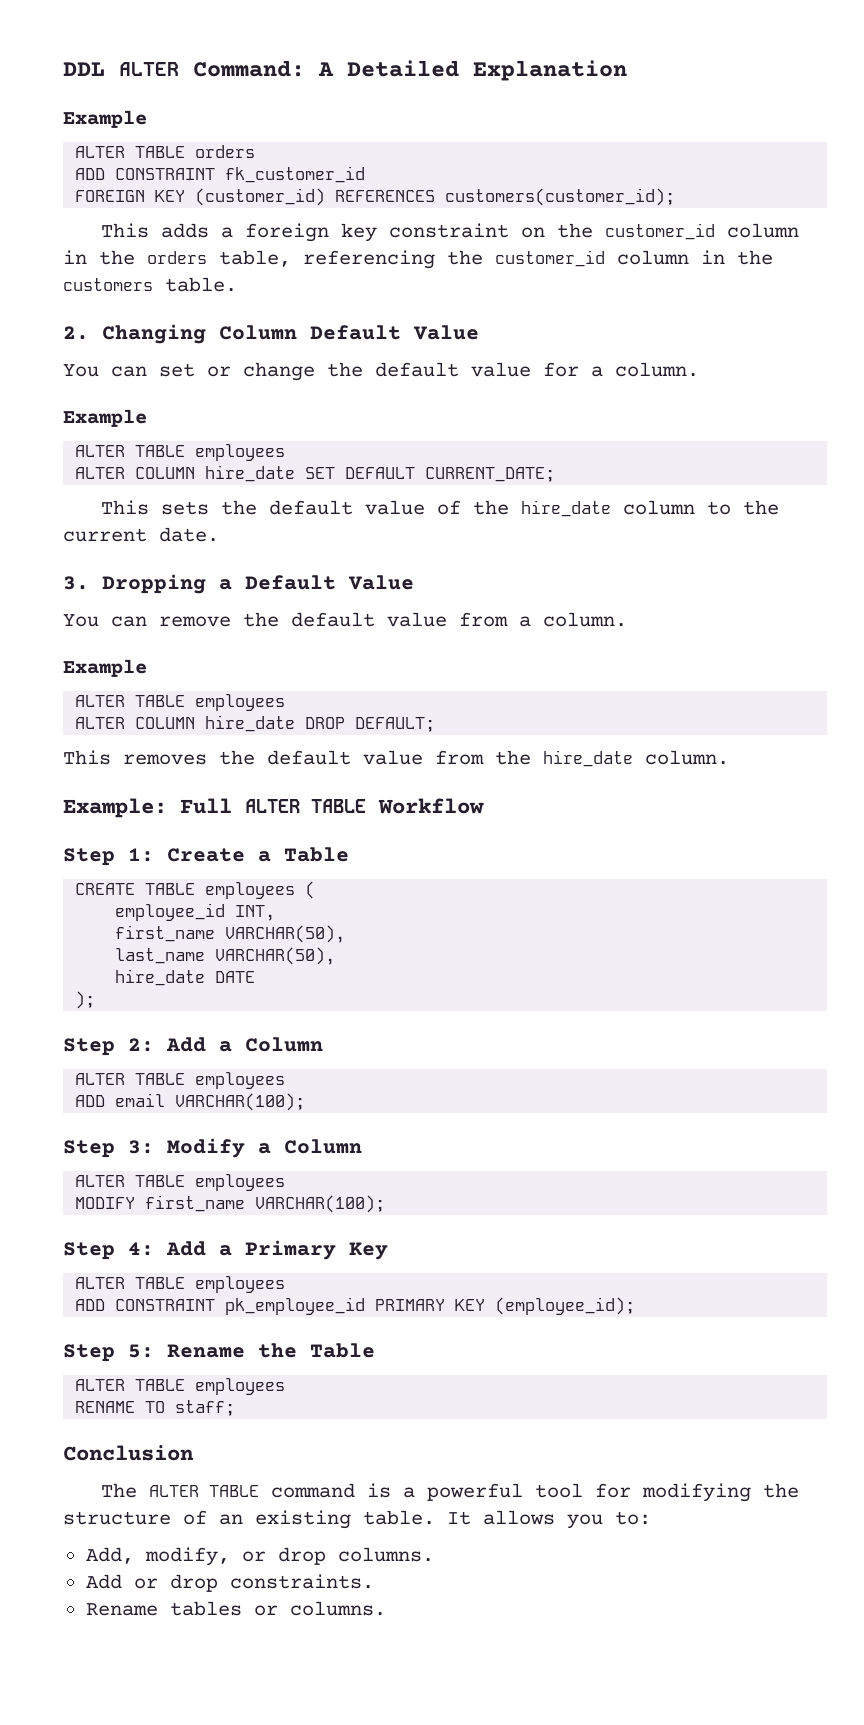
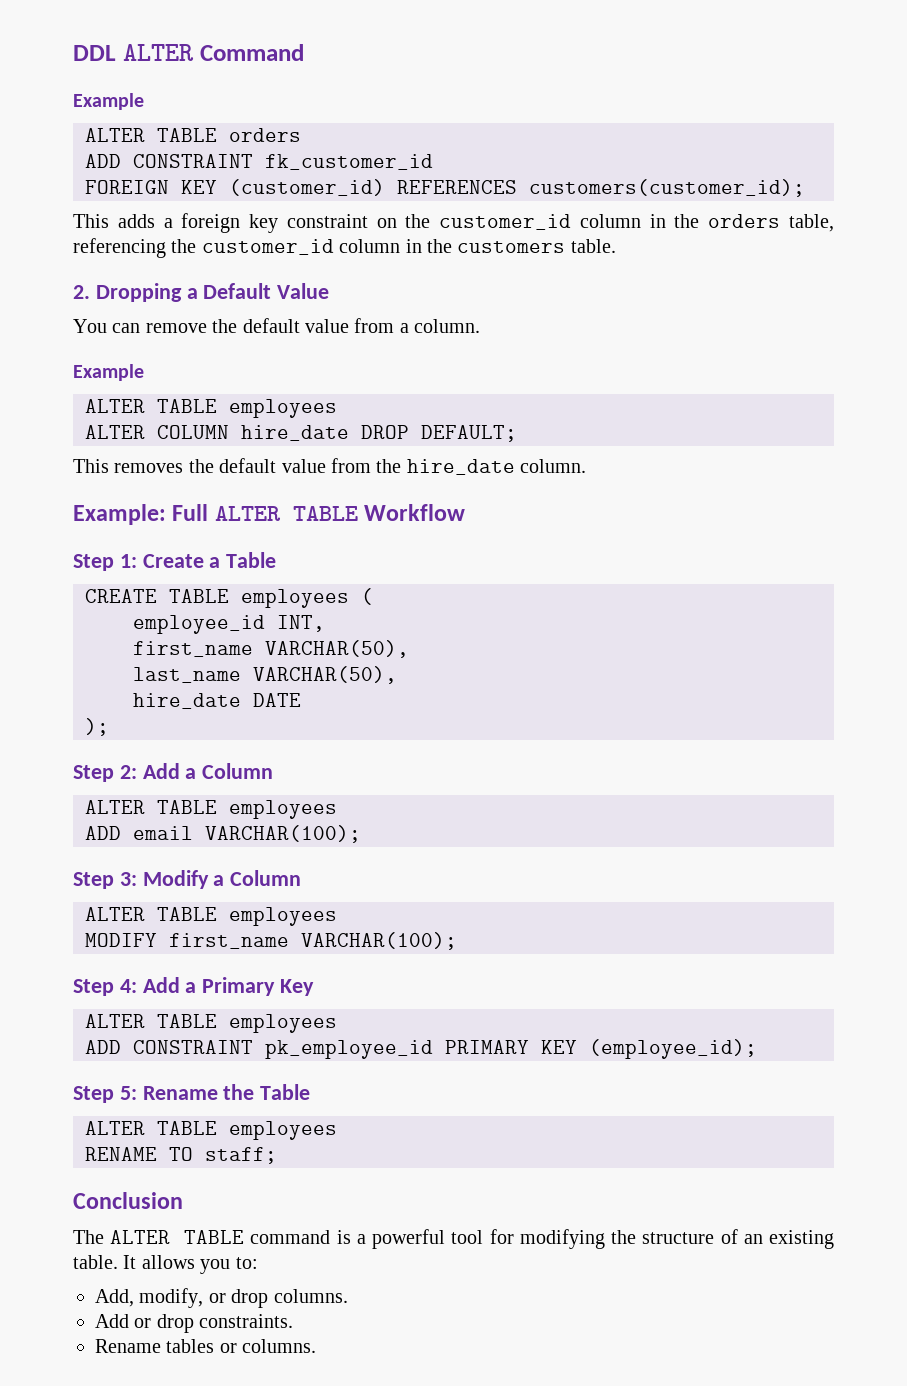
- DDL ALTER Command: A Detailed Explanation
+ DDL ALTER Command
- 2. Changing Column Default Value
- You can set or change the default value for a column.
- Example
- ALTER TABLE employees
- ALTER COLUMN hire_date SET DEFAULT CURRENT_DATE;
- This sets the default value of the hire_date column to the current date.
- 3. Dropping a Default Value
+ 2. Dropping a Default Value

